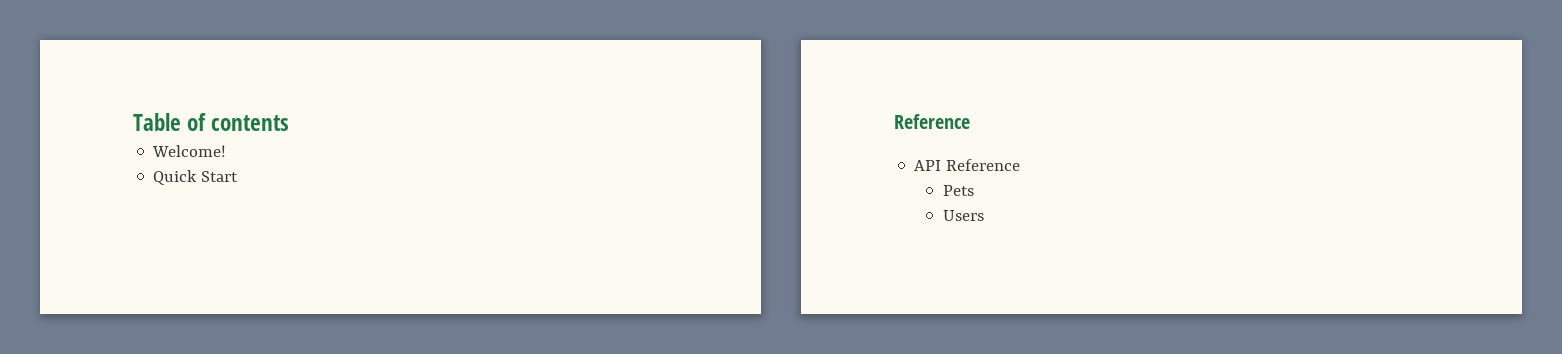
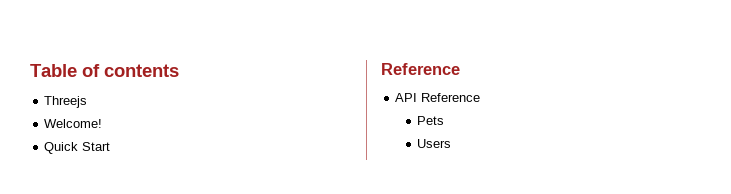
+ Threejs

